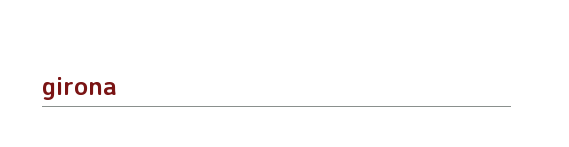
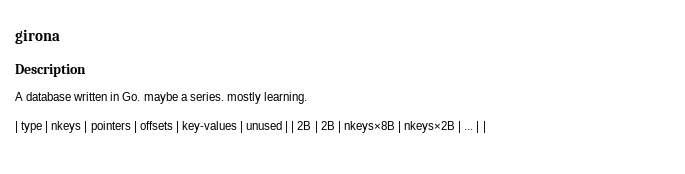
+ Description
+ A database written in Go. maybe a series. mostly learning.
+ | type | nkeys | pointers | offsets | key-values | unused | | 2B | 2B | nkeys×8B | nkeys×2B | ... | |

